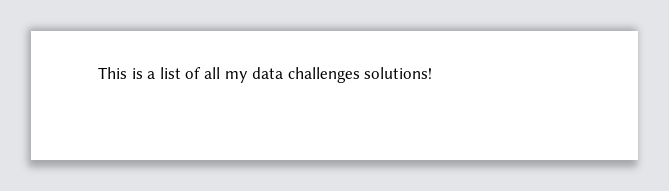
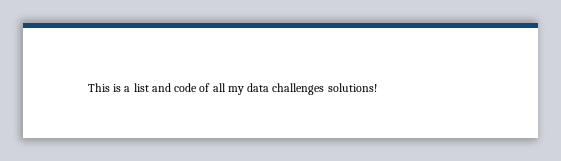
- This is a list of all my data challenges solutions!
+ This is a list and code of all my data challenges solutions!

